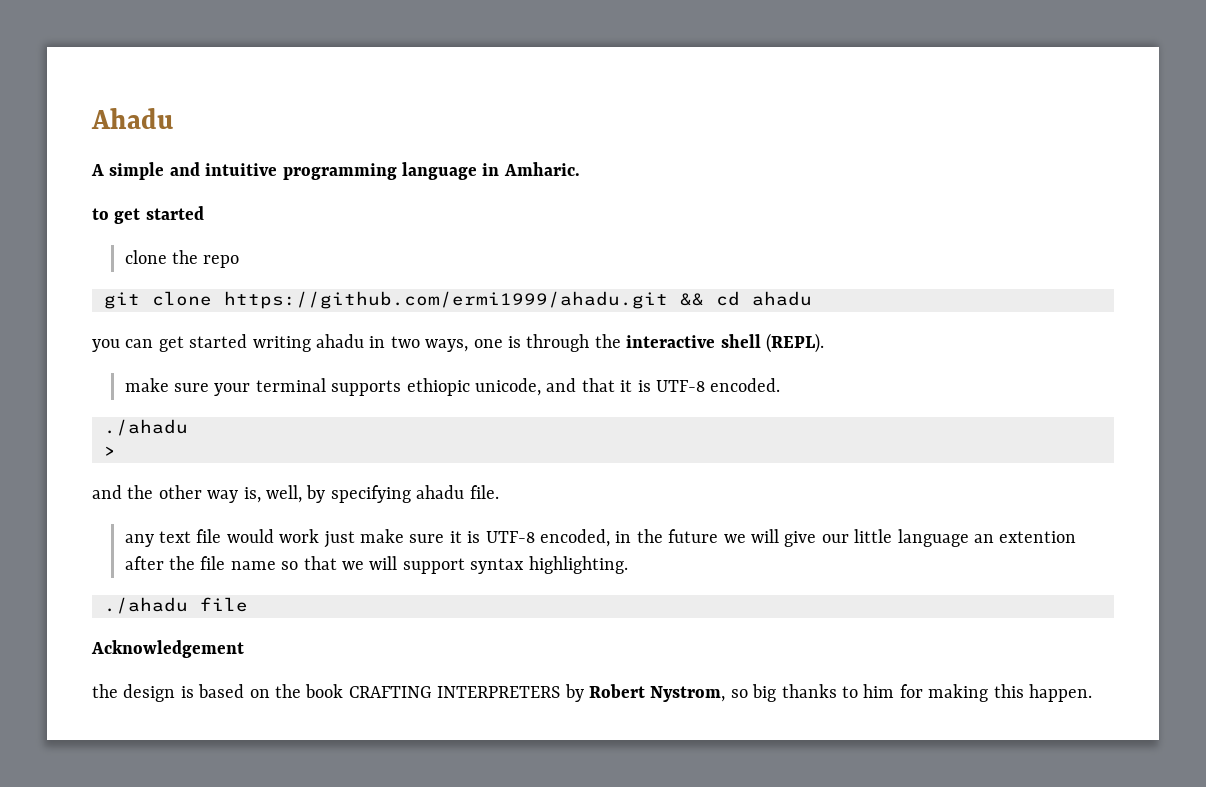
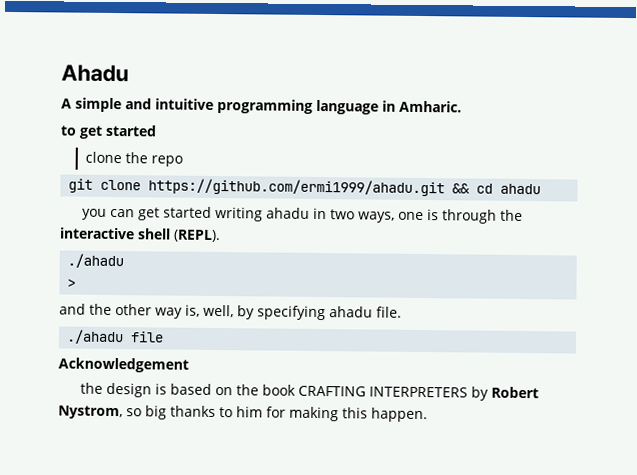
- make sure your terminal supports ethiopic unicode, and that it is UTF-8 encoded.
- any text file would work just make sure it is UTF-8 encoded, in the future we will give our little language an extention after the file name so that we will support syntax highlighting.

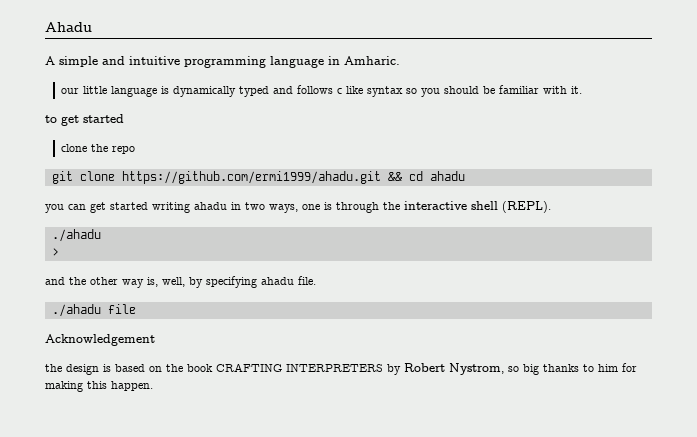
+ our little language is dynamically typed and follows c like syntax so you should be familiar with it.

